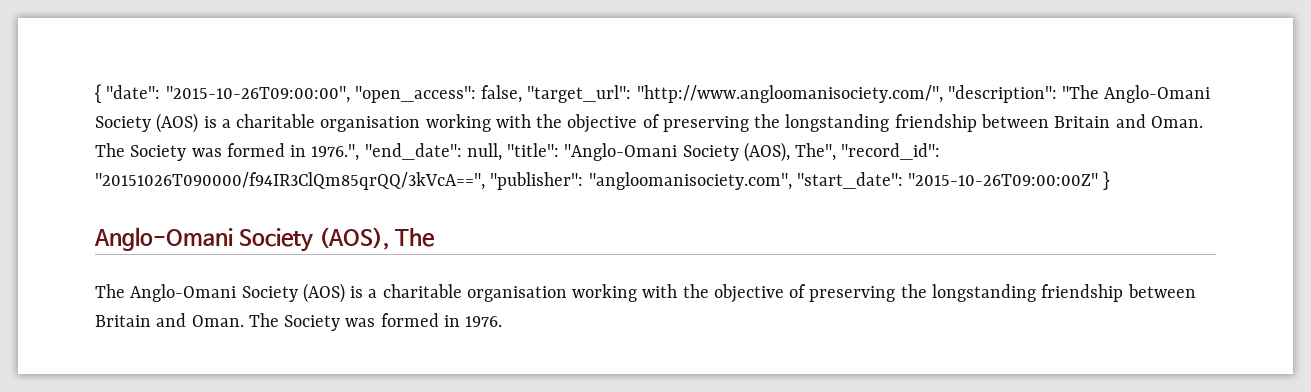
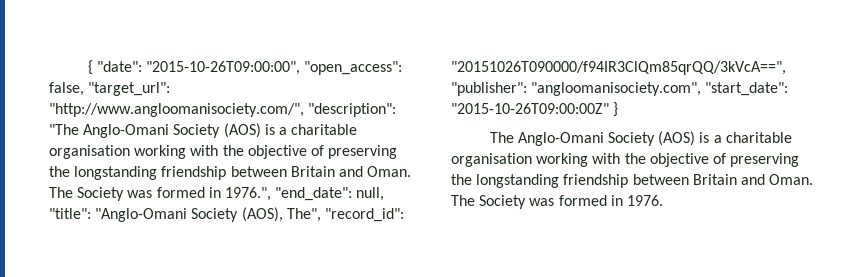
- Anglo-Omani Society (AOS), The

